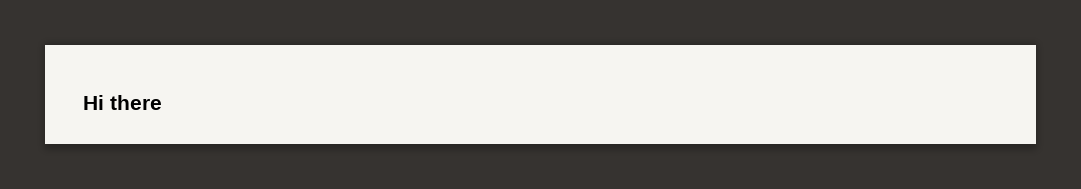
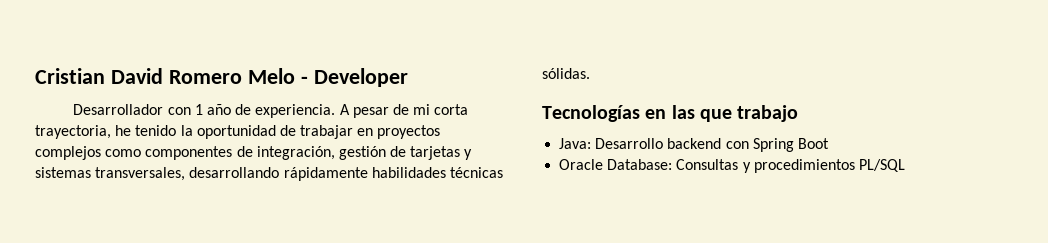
- Hi there
+ Cristian David Romero Melo - Developer
+ Desarrollador con 1 año de experiencia. A pesar de mi corta trayectoria, he tenido la oportunidad de trabajar en proyectos complejos como componentes de integración, gestión de tarjetas y sistemas transversales, desarrollando rápidamente habilidades técnicas sólidas.
+ Tecnologías en las que trabajo
+ Java: Desarrollo backend con Spring Boot
+ Oracle Database: Consultas y procedimientos PL/SQL

